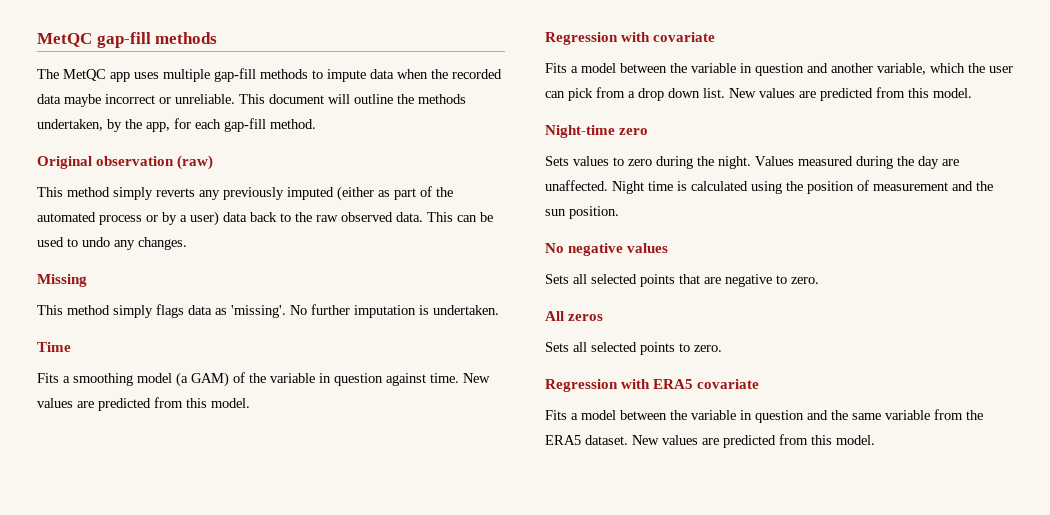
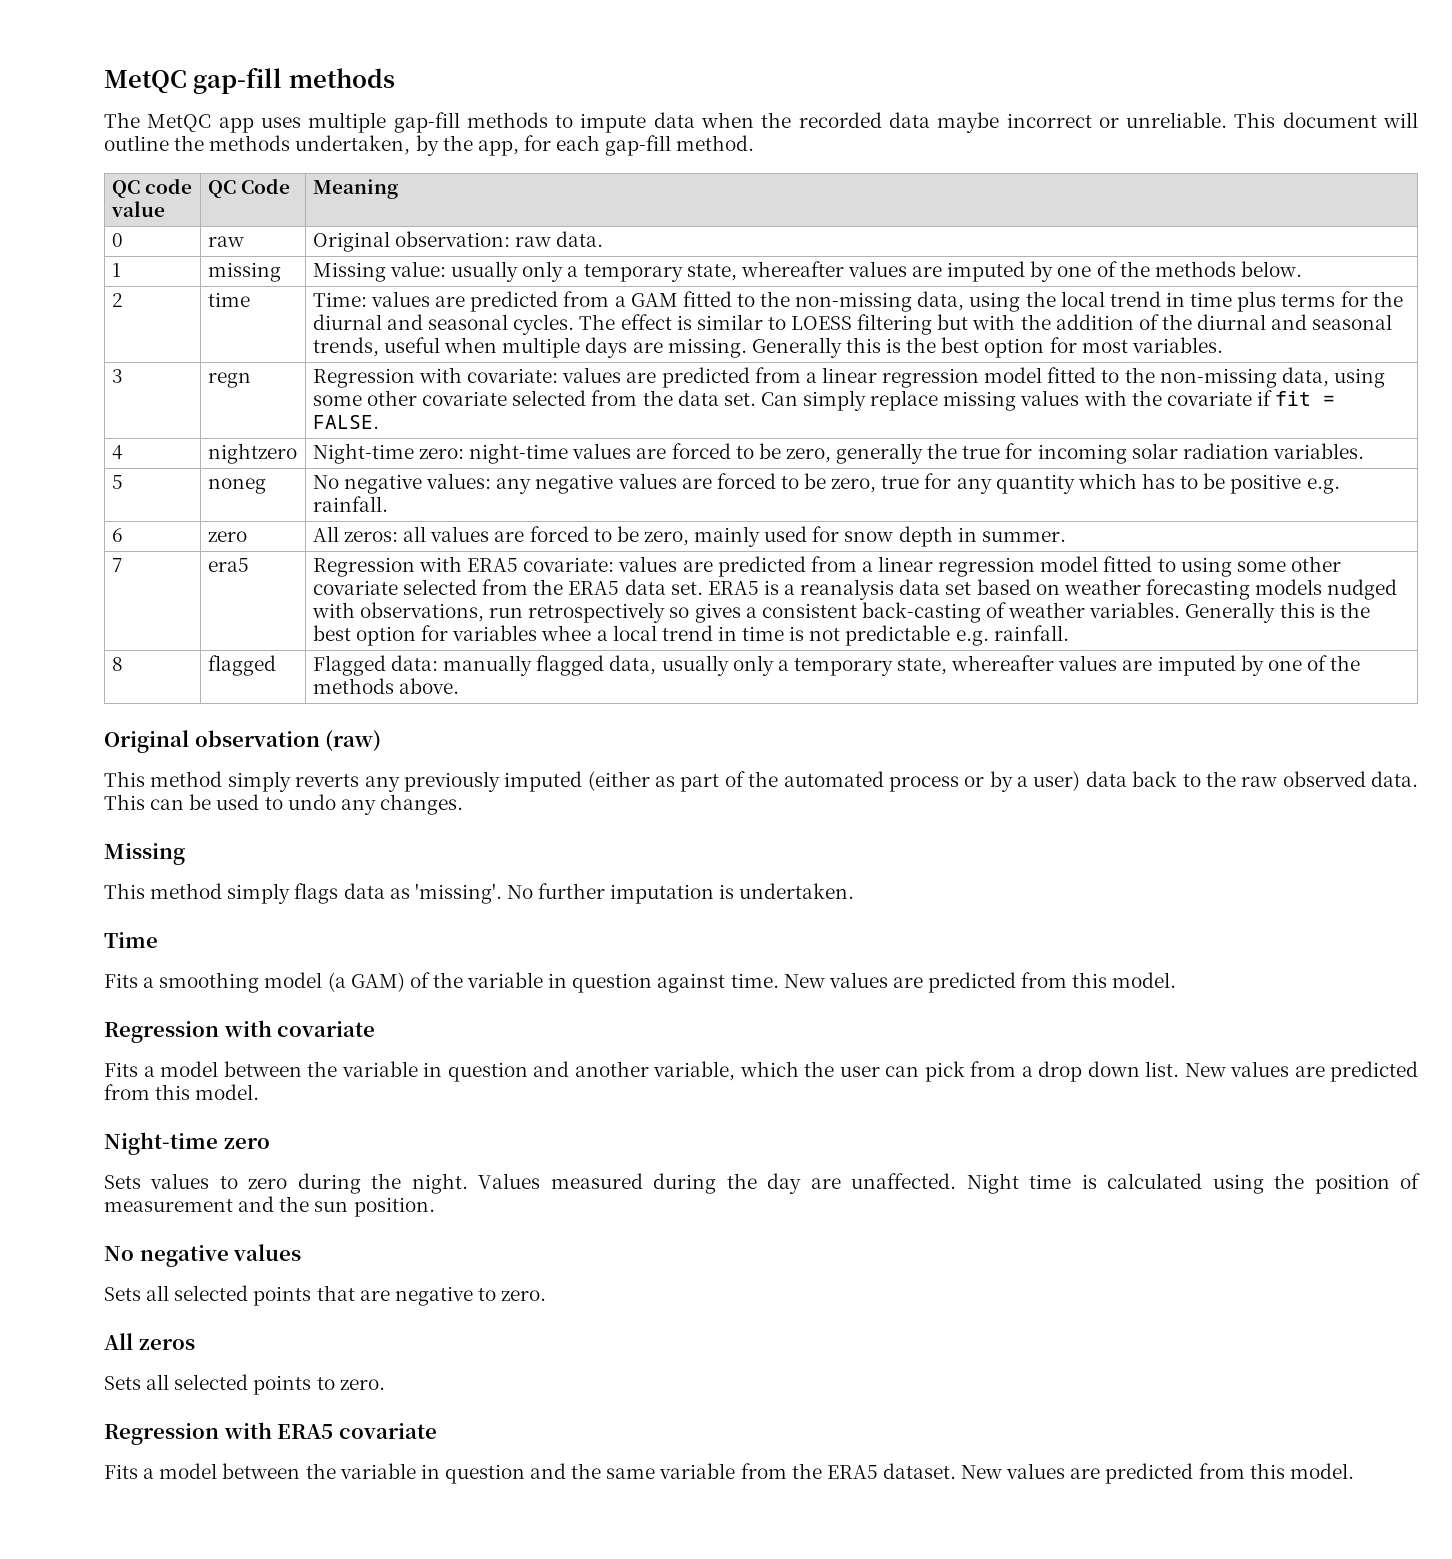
+ QC code value | QC Code | Meaning
+ 0 | raw | Original observation: raw data.
+ 1 | missing | Missing value: usually only a temporary state, whereafter values are imputed by one of the methods below.
+ 2 | time | Time: values are predicted from a GAM fitted to the non-missing data, using the local trend in time plus terms for the diurnal and seasonal cycles. The effect is similar to LOESS filtering but with the addition of the diurnal and seasonal trends, useful when multiple days are missing. Generally this is the best option for most variables.
+ 3 | regn | Regression with covariate: values are predicted from a linear regression model fitted to the non-missing data, using some other covariate selected from the data set. Can simply replace missing values with the covariate if fit = FALSE.
+ 4 | nightzero | Night-time zero: night-time values are forced to be zero, generally the true for incoming solar radiation variables.
+ 5 | noneg | No negative values: any negative values are forced to be zero, true for any quantity which has to be positive e.g. rainfall.
+ 6 | zero | All zeros: all values are forced to be zero, mainly used for snow depth in summer.
+ 7 | era5 | Regression with ERA5 covariate: values are predicted from a linear regression model fitted to using some other covariate selected from the ERA5 data set. ERA5 is a reanalysis data set based on weather forecasting models nudged with observations, run retrospectively so gives a consistent back-casting of weather variables. Generally this is the best option for variables whee a local trend in time is not predictable e.g. rainfall.
+ 8 | flagged | Flagged data: manually flagged data, usually only a temporary state, whereafter values are imputed by one of the methods above.

